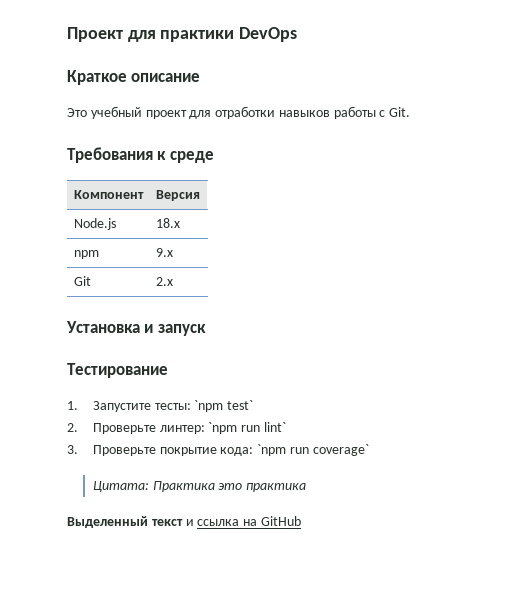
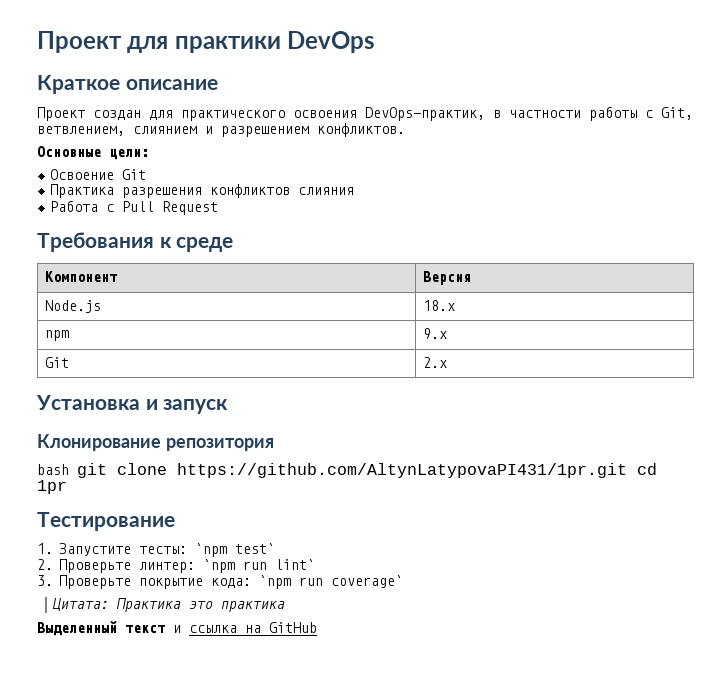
- Это учебный проект для отработки навыков работы с Git.
+ Проект создан для практического освоения DevOps-практик, в частности работы с Git, ветвлением, слиянием и разрешением конфликтов.
+ Основные цели:
+ Освоение Git
+ Практика разрешения конфликтов слияния
+ Работа с Pull Request
+ Клонирование репозитория
+ bash git clone https://github.com/AltynLatypovaPI431/1pr.git cd 1pr

